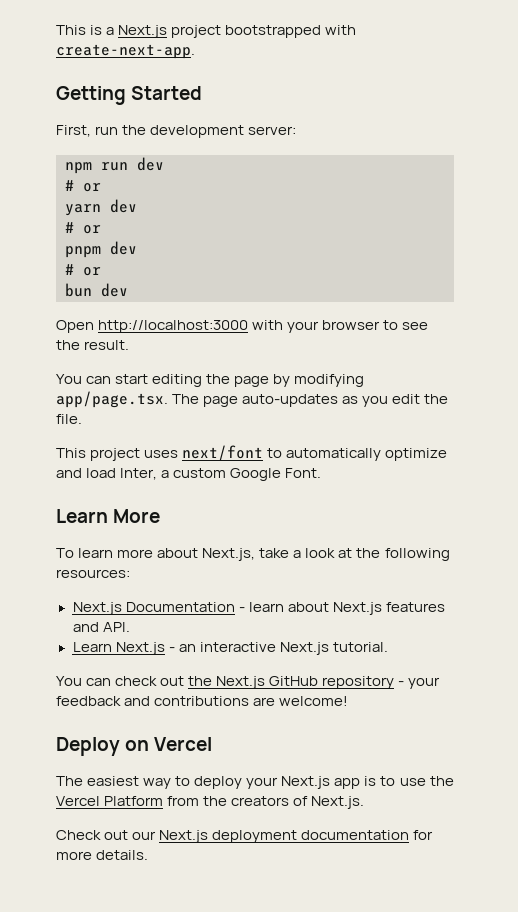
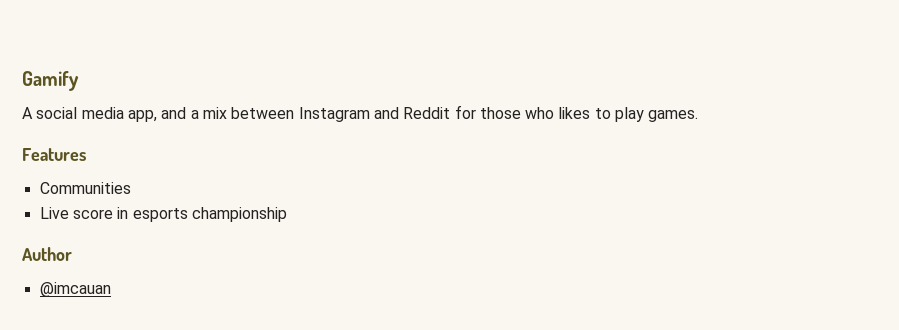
- This is a Next.js project bootstrapped with create-next-app.
- Getting Started
- First, run the development server:
- npm run dev
- # or
- yarn dev
- # or
- pnpm dev
- # or
- bun dev
- Open http://localhost:3000 with your browser to see the result.
- You can start editing the page by modifying app/page.tsx. The page auto-updates as you edit the file.
- This project uses next/font to automatically optimize and load Inter, a custom Google Font.
- Learn More
- To learn more about Next.js, take a look at the following resources:
- Next.js Documentation - learn about Next.js features and API.
- Learn Next.js - an interactive Next.js tutorial.
- You can check out the Next.js GitHub repository - your feedback and contributions are welcome!
- Deploy on Vercel
- The easiest way to deploy your Next.js app is to use the Vercel Platform from the creators of Next.js.
- Check out our Next.js deployment documentation for more details.
+ Gamify
+ A social media app, and a mix between Instagram and Reddit for those who likes to play games.
+ Features
+ Communities
+ Live score in esports championship
+ Author
+ @imcauan

